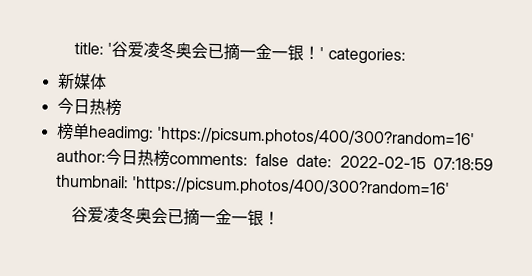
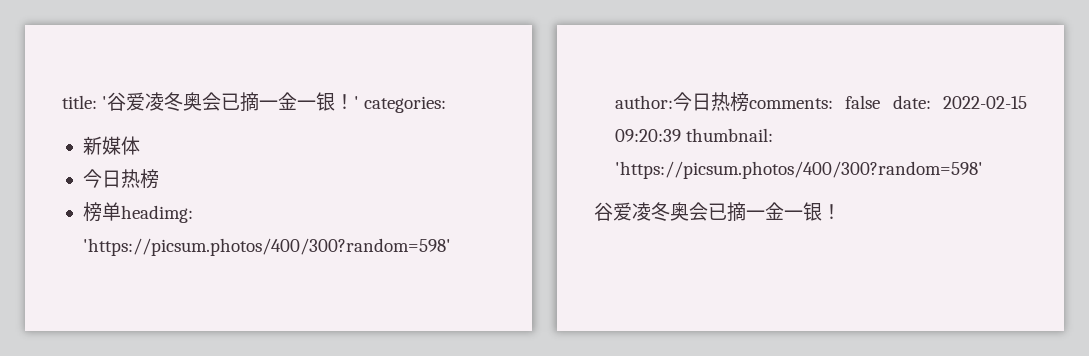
- 榜单headimg: 'https://picsum.photos/400/300?random=16' author:今日热榜comments: false date: 2022-02-15 07:18:59 thumbnail: 'https://picsum.photos/400/300?random=16'
+ 榜单headimg: 'https://picsum.photos/400/300?random=598' author:今日热榜comments: false date: 2022-02-15 09:20:39 thumbnail: 'https://picsum.photos/400/300?random=598'

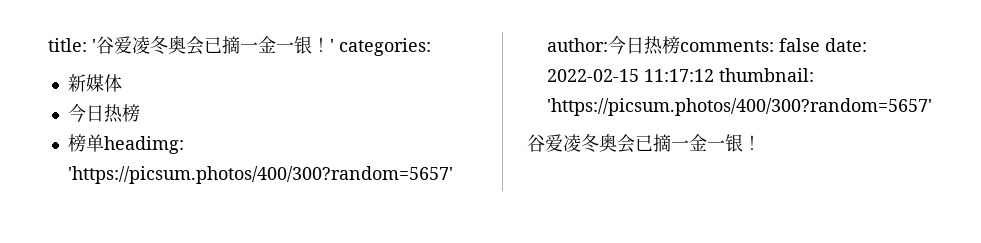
- 榜单headimg: 'https://picsum.photos/400/300?random=598' author:今日热榜comments: false date: 2022-02-15 09:20:39 thumbnail: 'https://picsum.photos/400/300?random=598'
+ 榜单headimg: 'https://picsum.photos/400/300?random=5657' author:今日热榜comments: false date: 2022-02-15 11:17:12 thumbnail: 'https://picsum.photos/400/300?random=5657'

